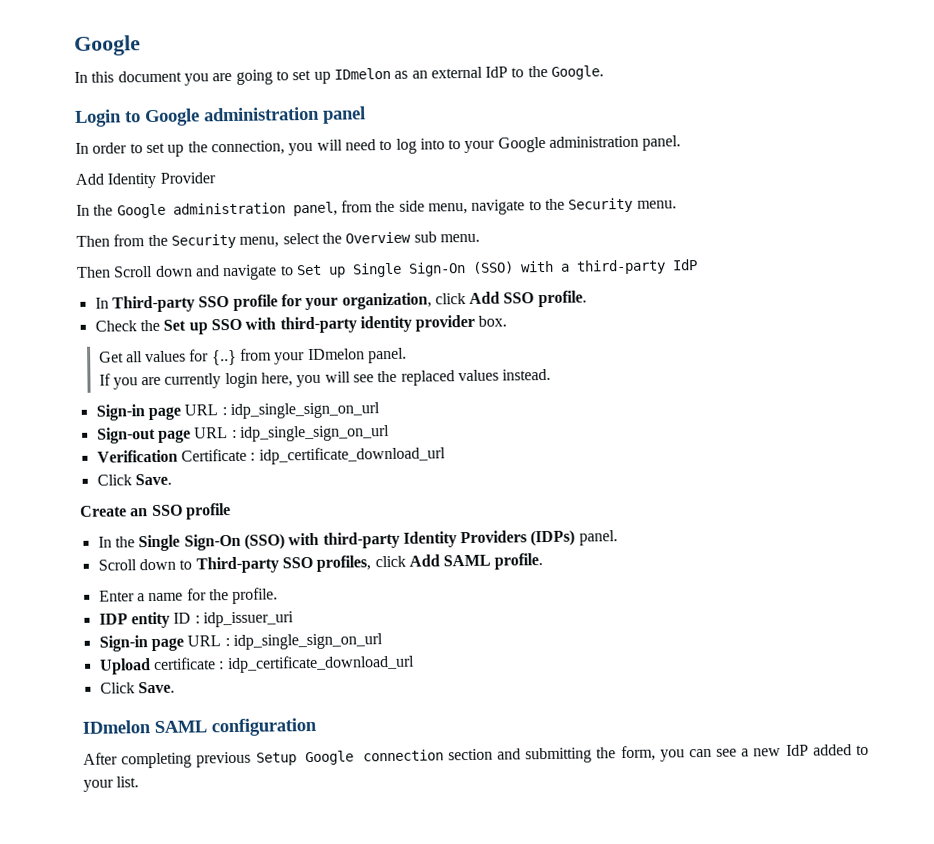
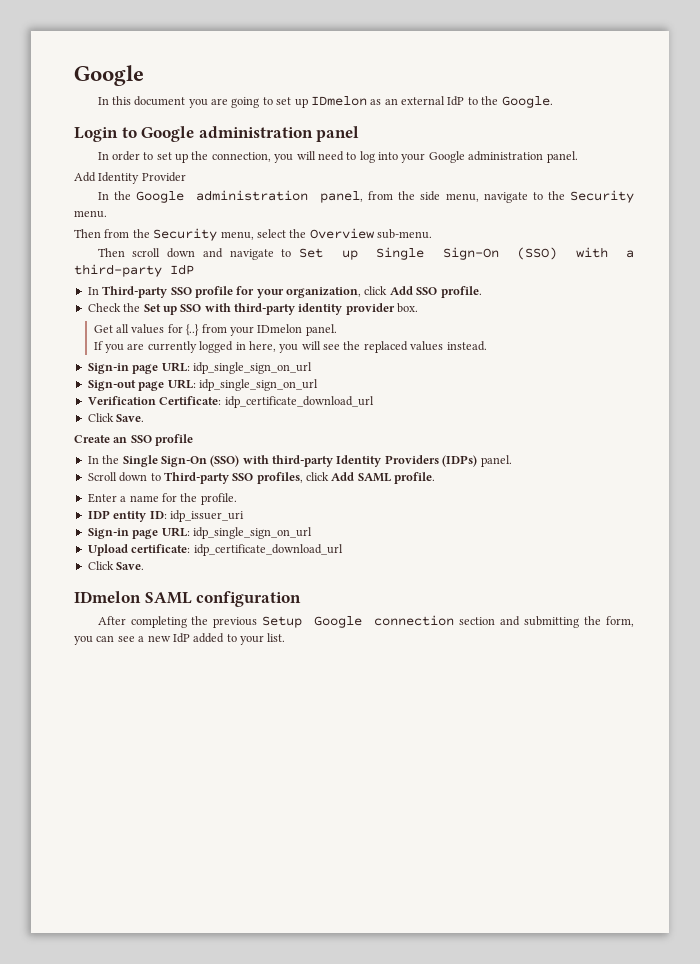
- In order to set up the connection, you will need to log into to your Google administration panel.
+ In order to set up the connection, you will need to log into your Google administration panel.
- Then from the Security menu, select the Overview sub menu.
- Then Scroll down and navigate to Set up Single Sign-On (SSO) with a third-party IdP
+ Then from the Security menu, select the Overview sub-menu.
+ Then scroll down and navigate to Set up Single Sign-On (SSO) with a third-party IdP
- If you are currently login here, you will see the replaced values instead.
- Sign-in page URL : idp_single_sign_on_url
+ If you are currently logged in here, you will see the replaced values instead.
+ Sign-in page URL: idp_single_sign_on_url
- Sign-out page URL : idp_single_sign_on_url
+ Sign-out page URL: idp_single_sign_on_url
- Verification Certificate : idp_certificate_download_url
+ Verification Certificate: idp_certificate_download_url
- IDP entity ID : idp_issuer_uri
- Sign-in page URL : idp_single_sign_on_url
+ IDP entity ID: idp_issuer_uri
+ Sign-in page URL: idp_single_sign_on_url
- Upload certificate : idp_certificate_download_url
+ Upload certificate: idp_certificate_download_url
- After completing previous Setup Google connection section and submitting the form, you can see a new IdP added to your list.
+ After completing the previous Setup Google connection section and submitting the form, you can see a new IdP added to your list.

